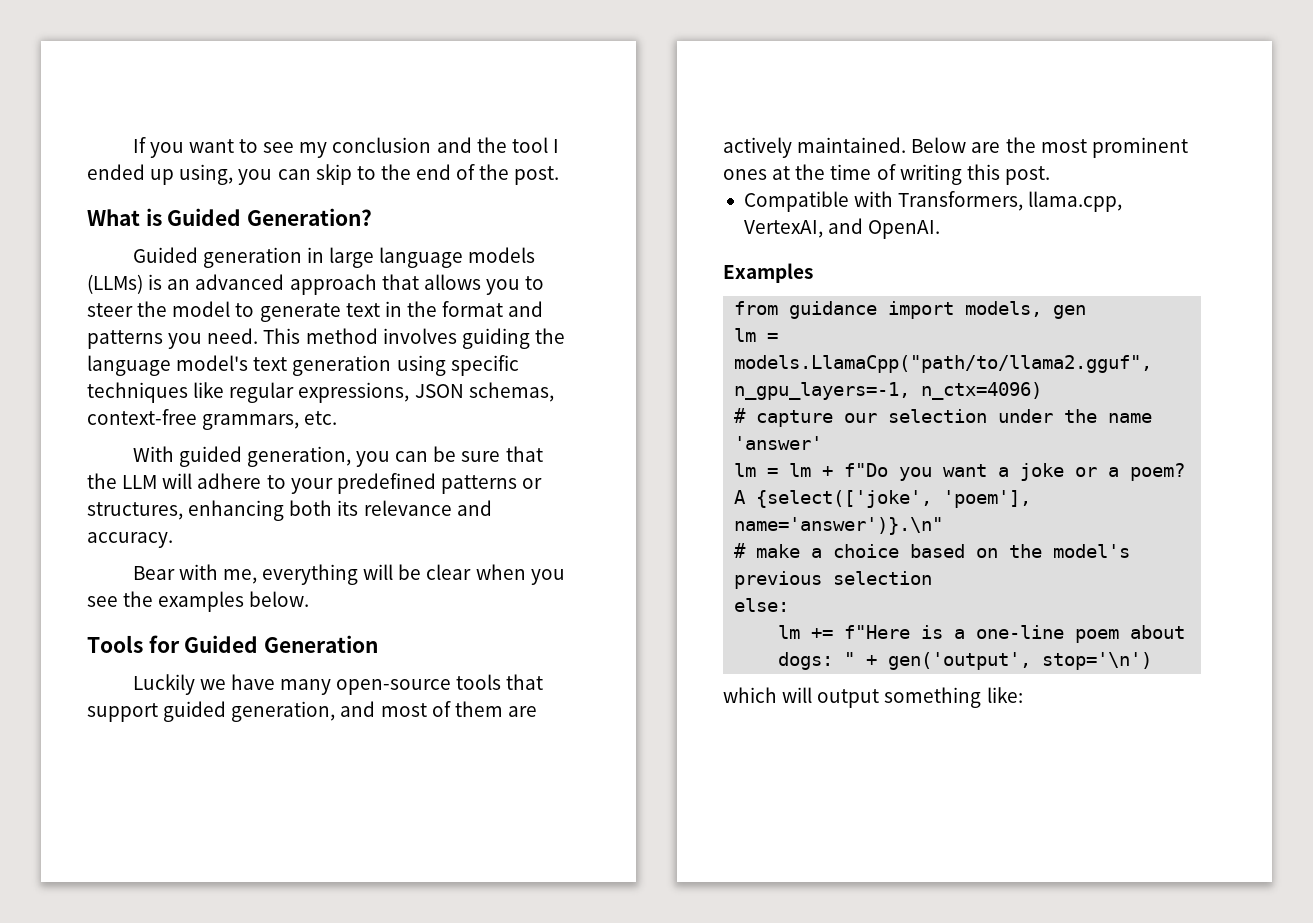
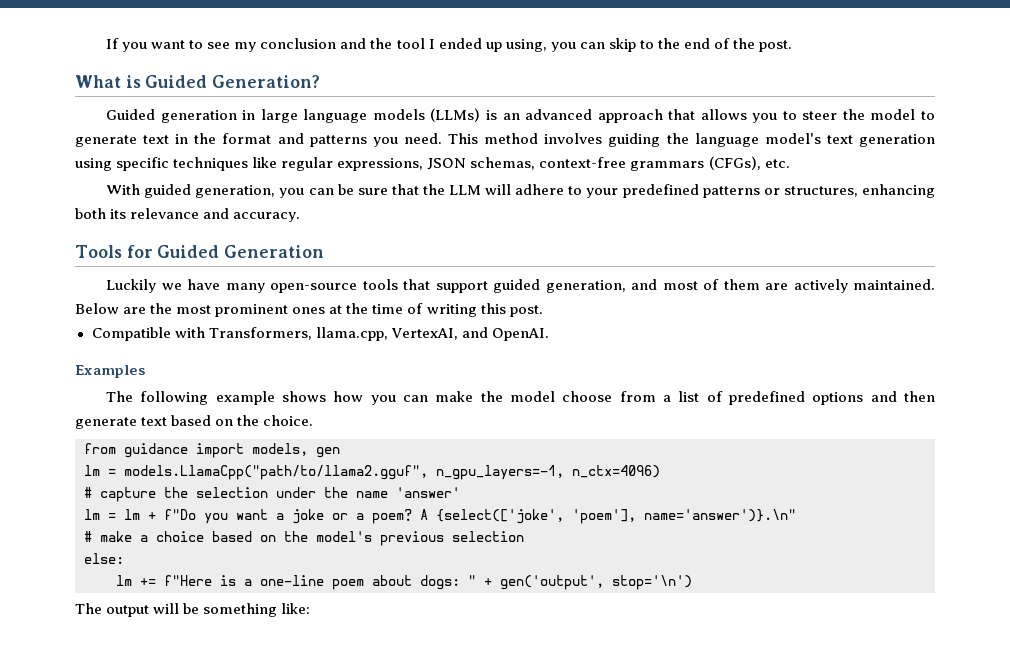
- This method involves guiding the language model's text generation using specific techniques like regular expressions, JSON schemas, context-free grammars, etc.
+ This method involves guiding the language model's text generation using specific techniques like regular expressions, JSON schemas, context-free grammars (CFGs), etc.
- Bear with me, everything will be clear when you see the examples below.
+ The following example shows how you can make the model choose from a list of predefined options and then generate text based on the choice.
- # capture our selection under the name 'answer'
+ # capture the selection under the name 'answer'
- which will output something like:
+ The output will be something like:

